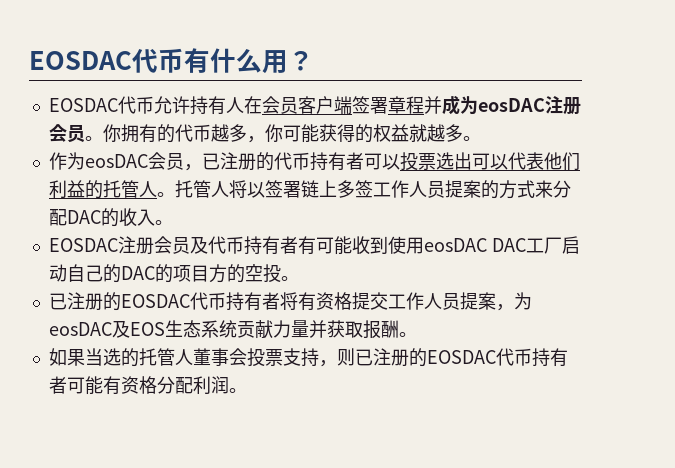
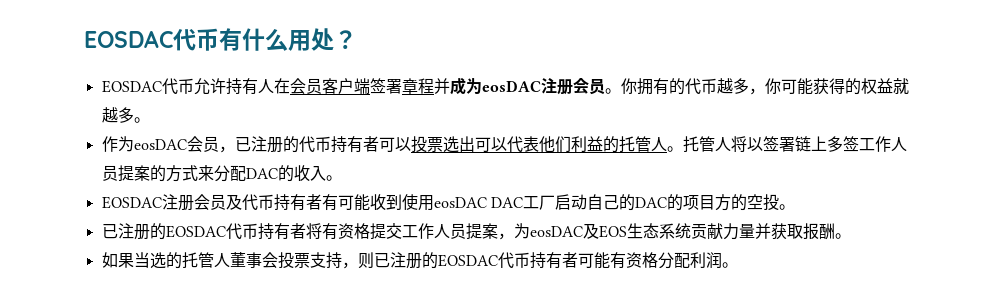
- EOSDAC代币有什么用？
+ EOSDAC代币有什么用处？

